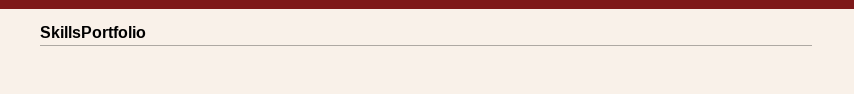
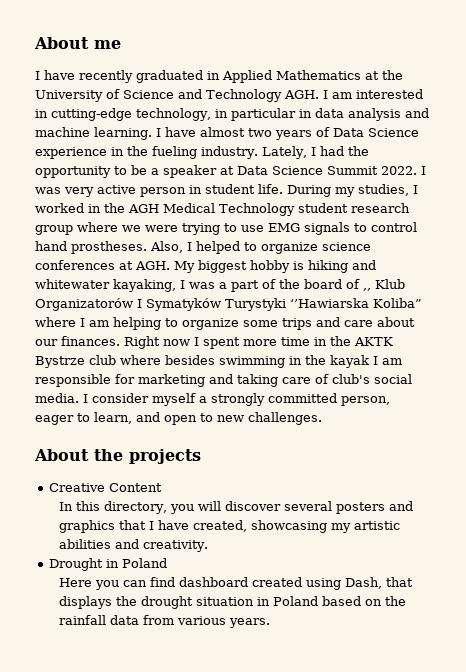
- SkillsPortfolio
+ About me
+ I have recently graduated in Applied Mathematics at the University of Science and Technology AGH. I am interested in cutting-edge technology, in particular in data analysis and machine learning. I have almost two years of Data Science experience in the fueling industry. Lately, I had the opportunity to be a speaker at Data Science Summit 2022. I was very active person in student life. During my studies, I worked in the AGH Medical Technology student research group where we were trying to use EMG signals to control hand prostheses. Also, I helped to organize science conferences at AGH. My biggest hobby is hiking and whitewater kayaking, I was a part of the board of ,, Klub Organizatorów I Symatyków Turystyki ‘’Hawiarska Koliba” where I am helping to organize some trips and care about our finances. Right now I spent more time in the AKTK Bystrze club where besides swimming in the kayak I am responsible for marketing and taking care of club's social media. I consider myself a strongly committed person, eager to learn, and open to new challenges.
+ About the projects
+ Creative Content
+ In this directory, you will discover several posters and graphics that I have created, showcasing my artistic abilities and creativity.
+ Drought in Poland
+ Here you can find dashboard created using Dash, that displays the drought situation in Poland based on the rainfall data from various years.

